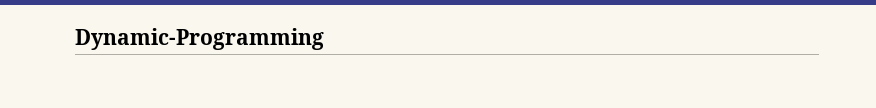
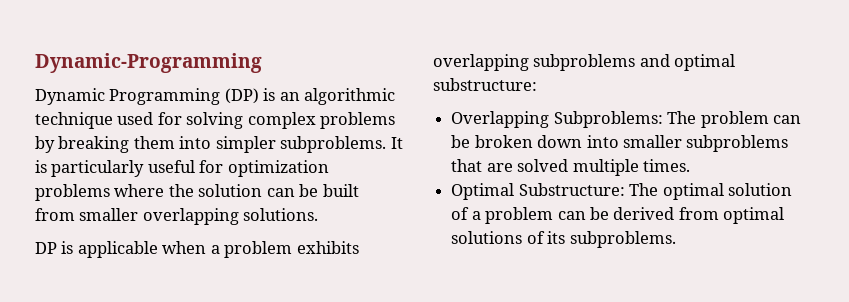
+ Dynamic Programming (DP) is an algorithmic technique used for solving complex problems by breaking them into simpler subproblems. It is particularly useful for optimization problems where the solution can be built from smaller overlapping solutions.
+ DP is applicable when a problem exhibits overlapping subproblems and optimal substructure:
+ Overlapping Subproblems: The problem can be broken down into smaller subproblems that are solved multiple times.
+ Optimal Substructure: The optimal solution of a problem can be derived from optimal solutions of its subproblems.

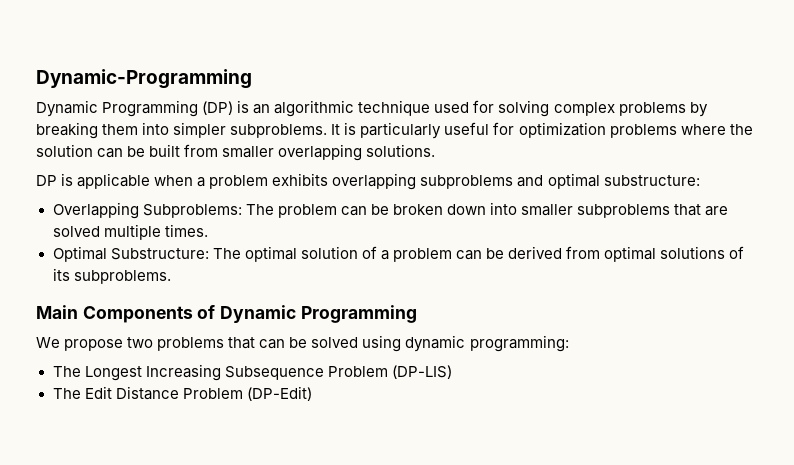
+ Main Components of Dynamic Programming
+ We propose two problems that can be solved using dynamic programming:
+ The Longest Increasing Subsequence Problem (DP-LIS)
+ The Edit Distance Problem (DP-Edit)

